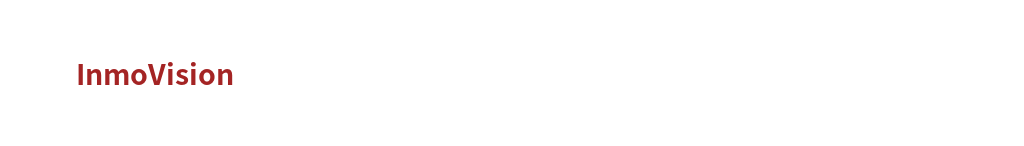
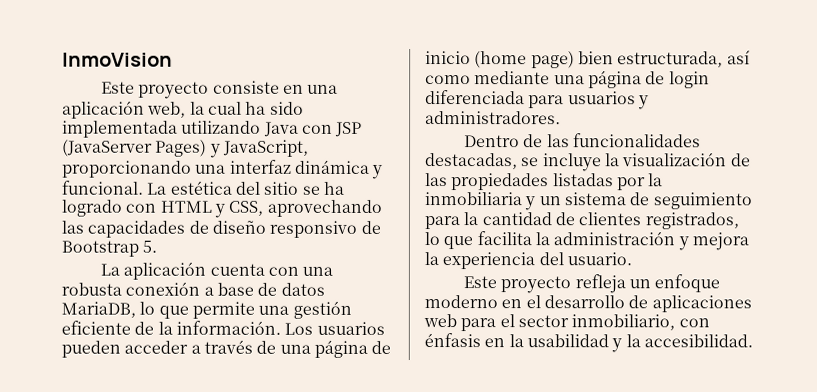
+ Este proyecto consiste en una aplicación web, la cual ha sido implementada utilizando Java con JSP (JavaServer Pages) y JavaScript, proporcionando una interfaz dinámica y funcional. La estética del sitio se ha logrado con HTML y CSS, aprovechando las capacidades de diseño responsivo de Bootstrap 5.
+ La aplicación cuenta con una robusta conexión a base de datos MariaDB, lo que permite una gestión eficiente de la información. Los usuarios pueden acceder a través de una página de inicio (home page) bien estructurada, así como mediante una página de login diferenciada para usuarios y administradores.
+ Dentro de las funcionalidades destacadas, se incluye la visualización de las propiedades listadas por la inmobiliaria y un sistema de seguimiento para la cantidad de clientes registrados, lo que facilita la administración y mejora la experiencia del usuario.
+ Este proyecto refleja un enfoque moderno en el desarrollo de aplicaciones web para el sector inmobiliario, con énfasis en la usabilidad y la accesibilidad.

